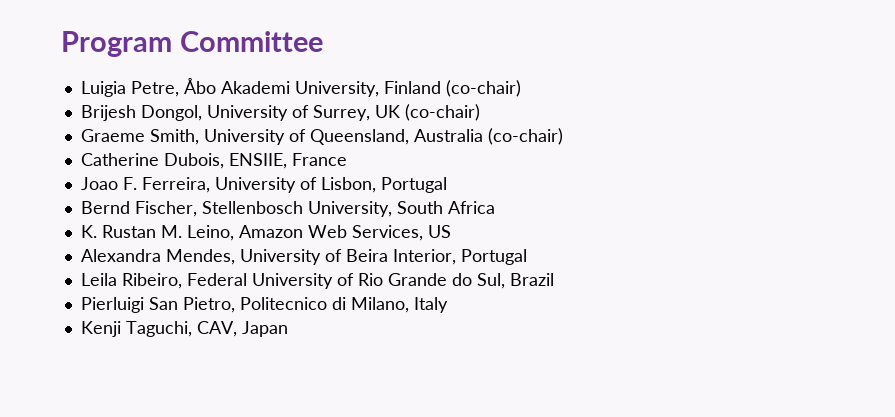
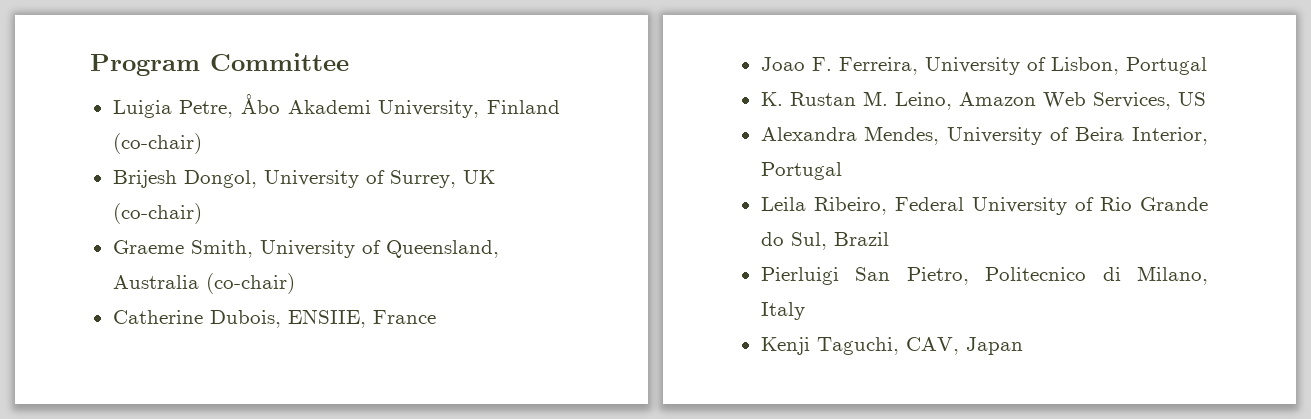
- Bernd Fischer, Stellenbosch University, South Africa

